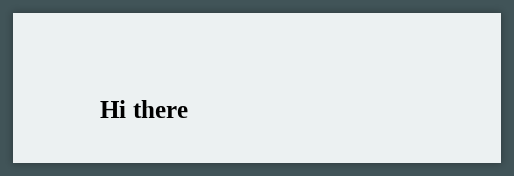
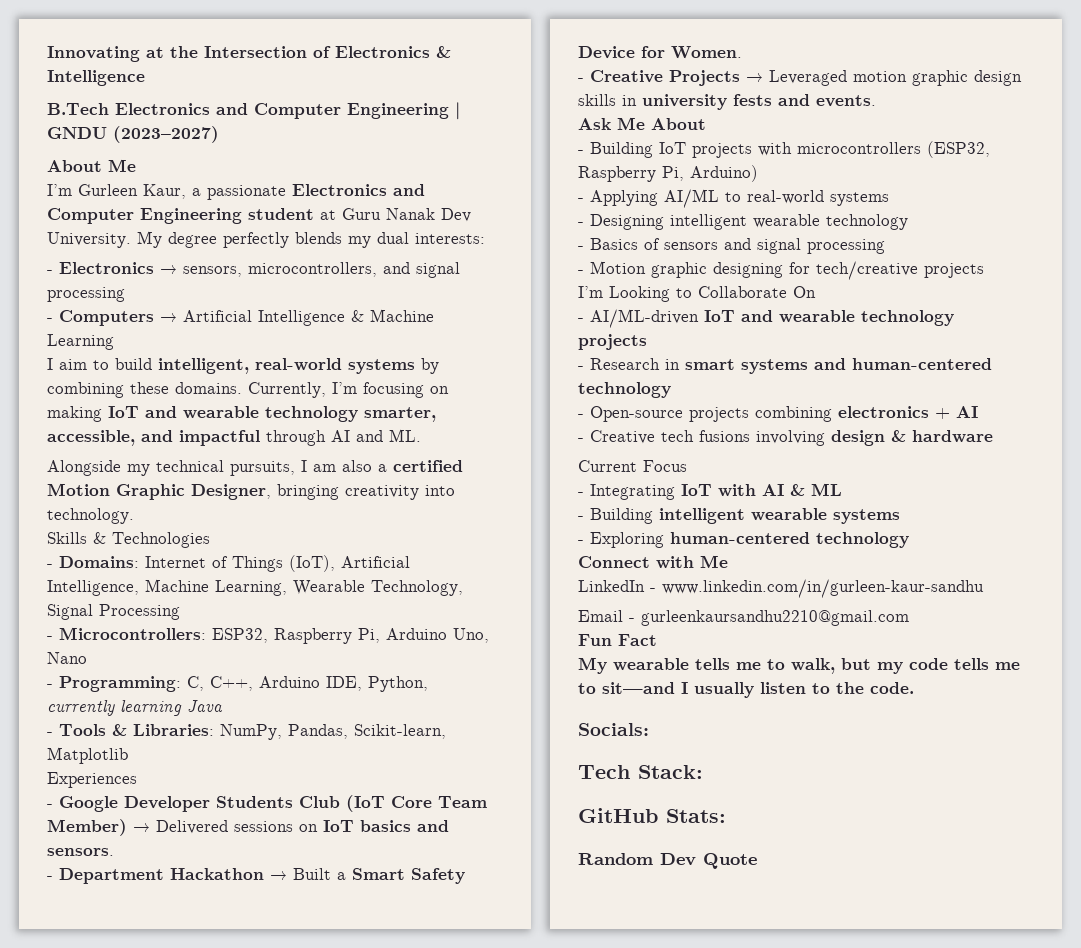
- Hi there
+ Innovating at the Intersection of Electronics & Intelligence
+ B.Tech Electronics and Computer Engineering | GNDU (2023–2027)
+ About Me
+ I’m Gurleen Kaur, a passionate Electronics and Computer Engineering student at Guru Nanak Dev University. My degree perfectly blends my dual interests:
+ - Electronics → sensors, microcontrollers, and signal processing
+ - Computers → Artificial Intelligence & Machine Learning
+ I aim to build intelligent, real-world systems by combining these domains. Currently, I’m focusing on making IoT and wearable technology smarter, accessible, and impactful through AI and ML.
+ Alongside my technical pursuits, I am also a certified Motion Graphic Designer, bringing creativity into technology.
+ Skills & Technologies
+ - Domains: Internet of Things (IoT), Artificial Intelligence, Machine Learning, Wearable Technology, Signal Processing
+ - Microcontrollers: ESP32, Raspberry Pi, Arduino Uno, Nano
+ - Programming: C, C++, Arduino IDE, Python, currently learning Java
+ - Tools & Libraries: NumPy, Pandas, Scikit-learn, Matplotlib
+ Experiences
+ - Google Developer Students Club (IoT Core Team Member) → Delivered sessions on IoT basics and sensors.
+ - Department Hackathon → Built a Smart Safety Device for Women.
+ - Creative Projects → Leveraged motion graphic design skills in university fests and events.
+ Ask Me About
+ - Building IoT projects with microcontrollers (ESP32, Raspberry Pi, Arduino)
+ - Applying AI/ML to real-world systems
+ - Designing intelligent wearable technology
+ - Basics of sensors and signal processing
+ - Motion graphic designing for tech/creative projects
+ I’m Looking to Collaborate On
+ - AI/ML-driven IoT and wearable technology projects
+ - Research in smart systems and human-centered technology
+ - Open-source projects combining electronics + AI
+ - Creative tech fusions involving design & hardware
+ Current Focus
+ - Integrating IoT with AI & ML
+ - Building intelligent wearable systems
+ - Exploring human-centered technology
+ Connect with Me
+ LinkedIn - www.linkedin.com/in/gurleen-kaur-sandhu
+ Email - gurleenkaursandhu2210@gmail.com
+ Fun Fact
+ My wearable tells me to walk, but my code tells me to sit—and I usually listen to the code.
+ Socials:
+ Tech Stack:
+ GitHub Stats:
+ Random Dev Quote

